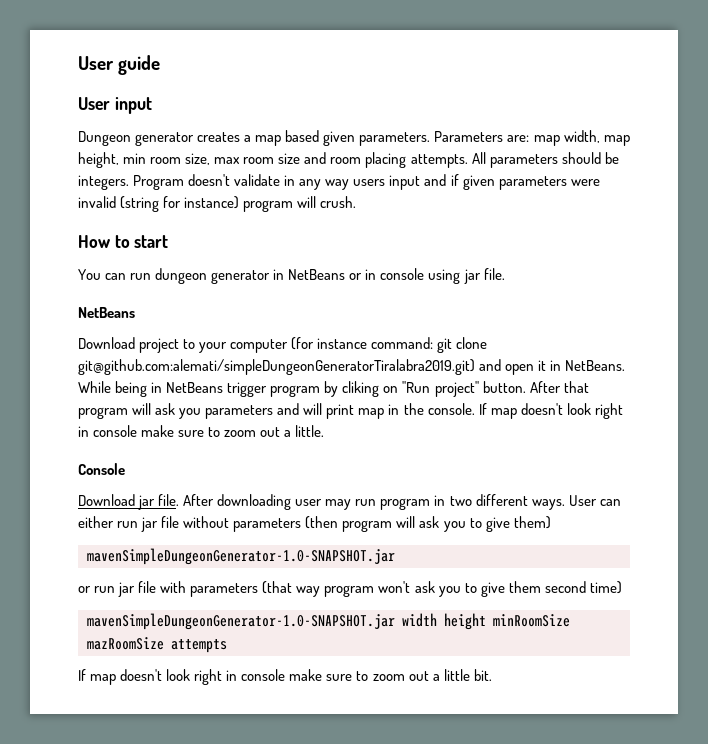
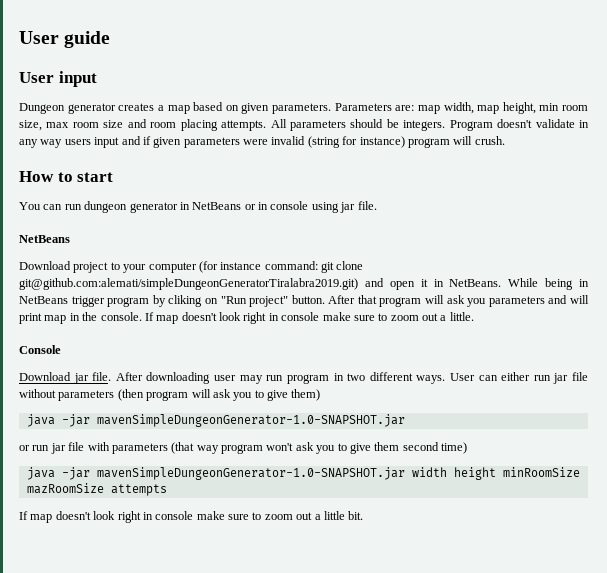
- Dungeon generator creates a map based given parameters.
+ Dungeon generator creates a map based on given parameters.
  User can either run jar file without parameters (then program will ask you to give them)
- mavenSimpleDungeonGenerator-1.0-SNAPSHOT.jar
+ java -jar mavenSimpleDungeonGenerator-1.0-SNAPSHOT.jar
- mavenSimpleDungeonGenerator-1.0-SNAPSHOT.jar width height minRoomSize mazRoomSize attempts
+ java -jar mavenSimpleDungeonGenerator-1.0-SNAPSHOT.jar width height minRoomSize mazRoomSize attempts

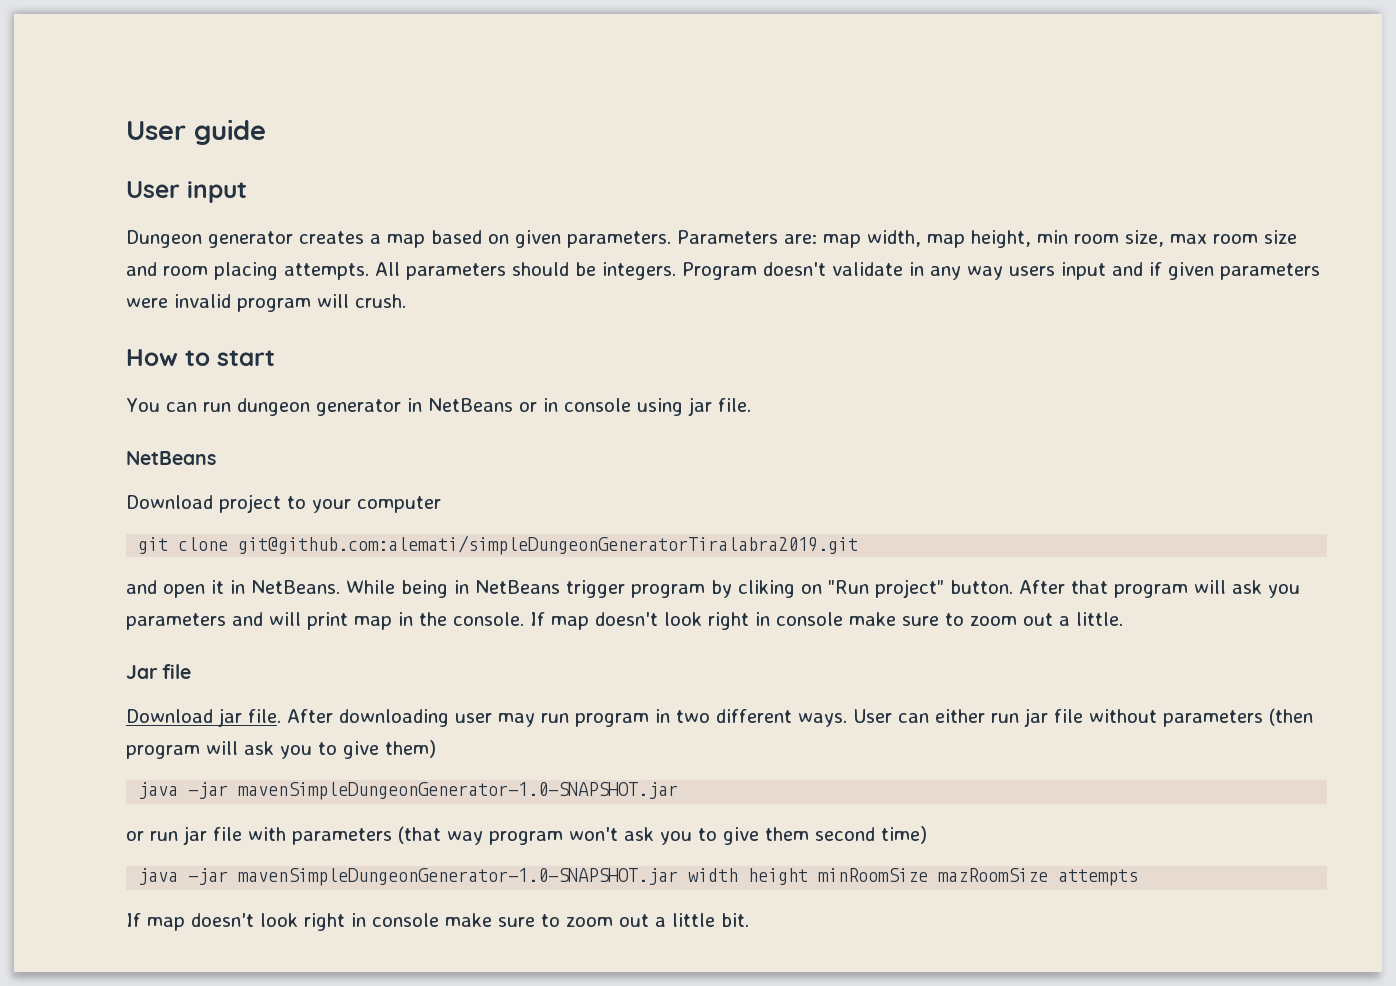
- Program doesn't validate in any way users input and if given parameters were invalid (string for instance) program will crush.
+ Program doesn't validate in any way users input and if given parameters were invalid program will crush.
- Download project to your computer (for instance command: git clone git@github.com:alemati/simpleDungeonGeneratorTiralabra2019.git) and open it in NetBeans.
+ Download project to your computer
+ git clone git@github.com:alemati/simpleDungeonGeneratorTiralabra2019.git
+ and open it in NetBeans.
- Console
+ Jar file

